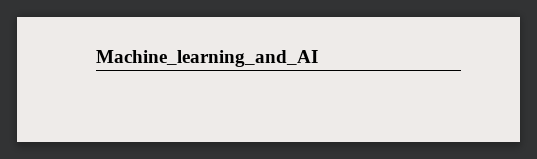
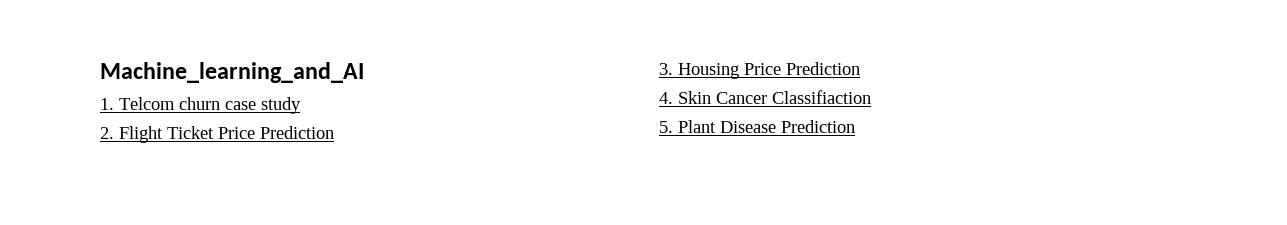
+ 1. Telcom churn case study
+ 2. Flight Ticket Price Prediction
+ 3. Housing Price Prediction
+ 4. Skin Cancer Classifiaction
+ 5. Plant Disease Prediction

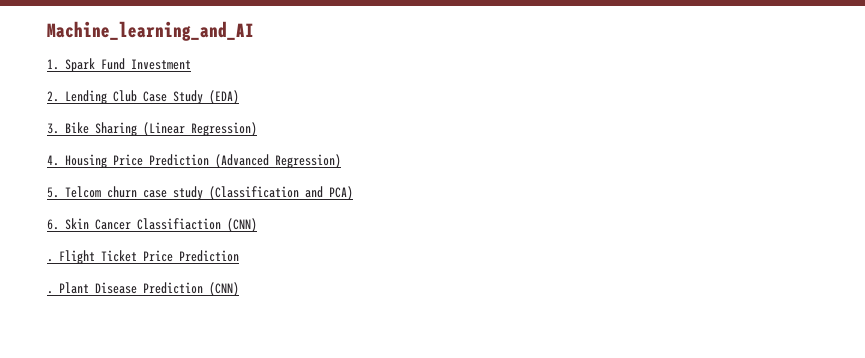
- 1. Telcom churn case study
- 2. Flight Ticket Price Prediction
- 3. Housing Price Prediction
- 4. Skin Cancer Classifiaction
- 5. Plant Disease Prediction
+ 1. Spark Fund Investment
+ 2. Lending Club Case Study (EDA)
+ 3. Bike Sharing (Linear Regression)
+ 4. Housing Price Prediction (Advanced Regression)
+ 5. Telcom churn case study (Classification and PCA)
+ 6. Skin Cancer Classifiaction (CNN)
+ . Flight Ticket Price Prediction
+ . Plant Disease Prediction (CNN)

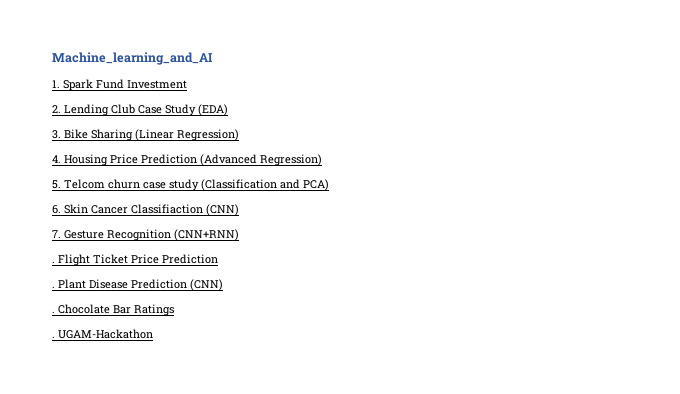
+ 7. Gesture Recognition (CNN+RNN)
+ . Chocolate Bar Ratings
+ . UGAM-Hackathon

